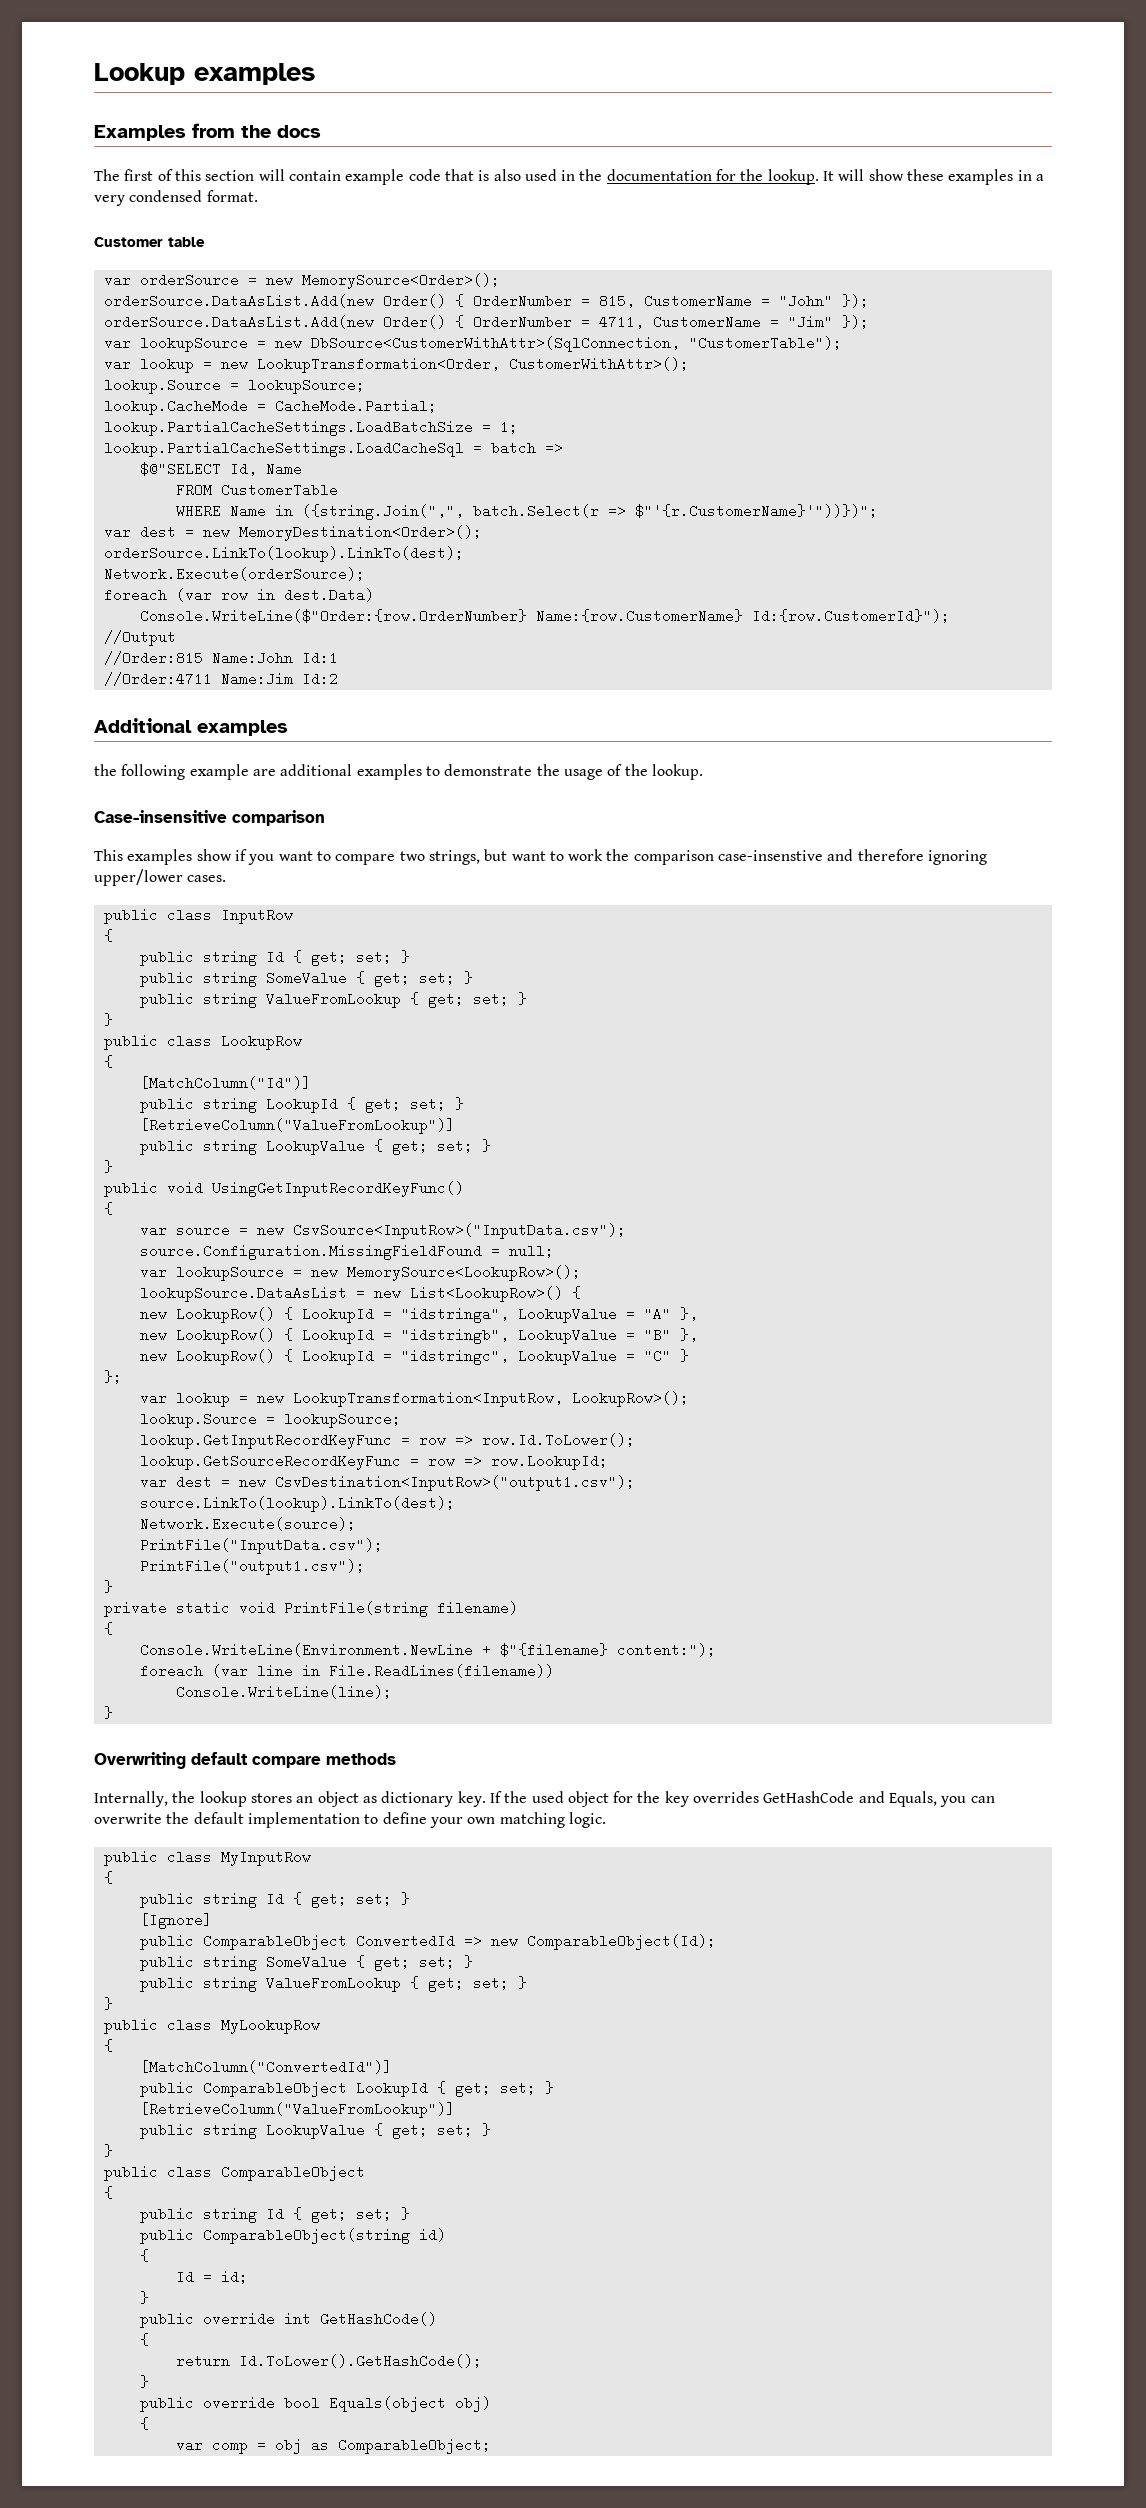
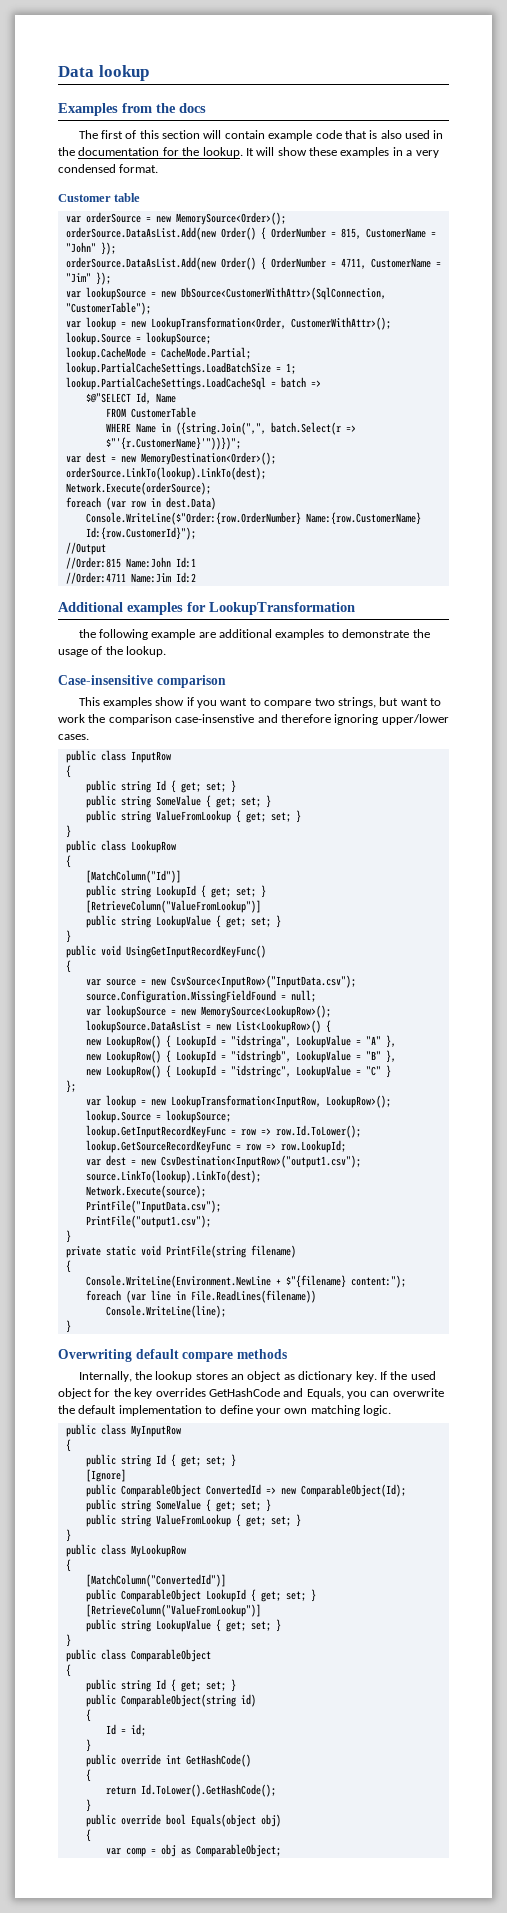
- Lookup examples
+ Data lookup
- Additional examples
+ Additional examples for LookupTransformation

